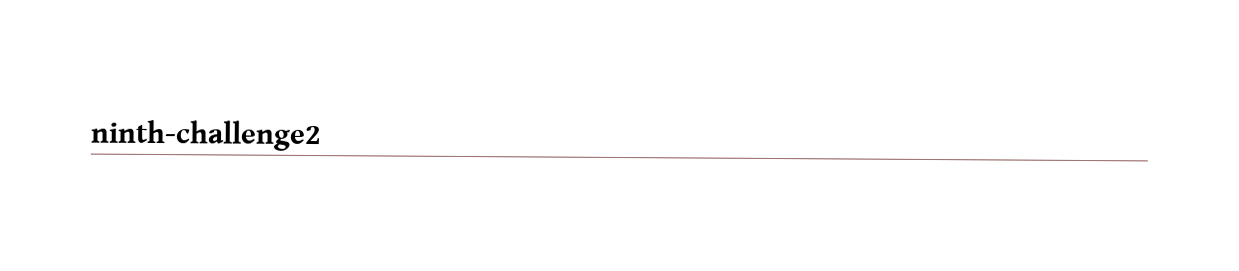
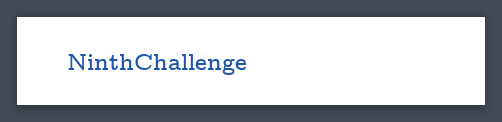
- ninth-challenge2
+ NinthChallenge

